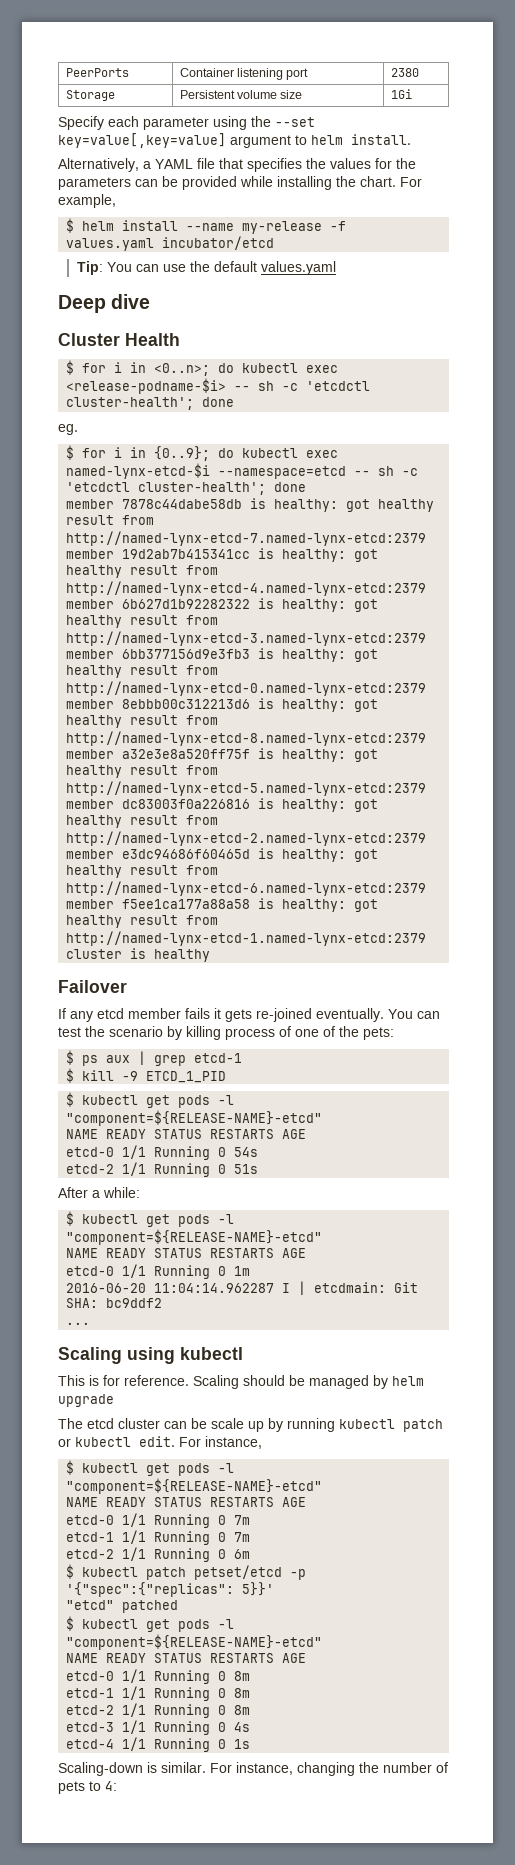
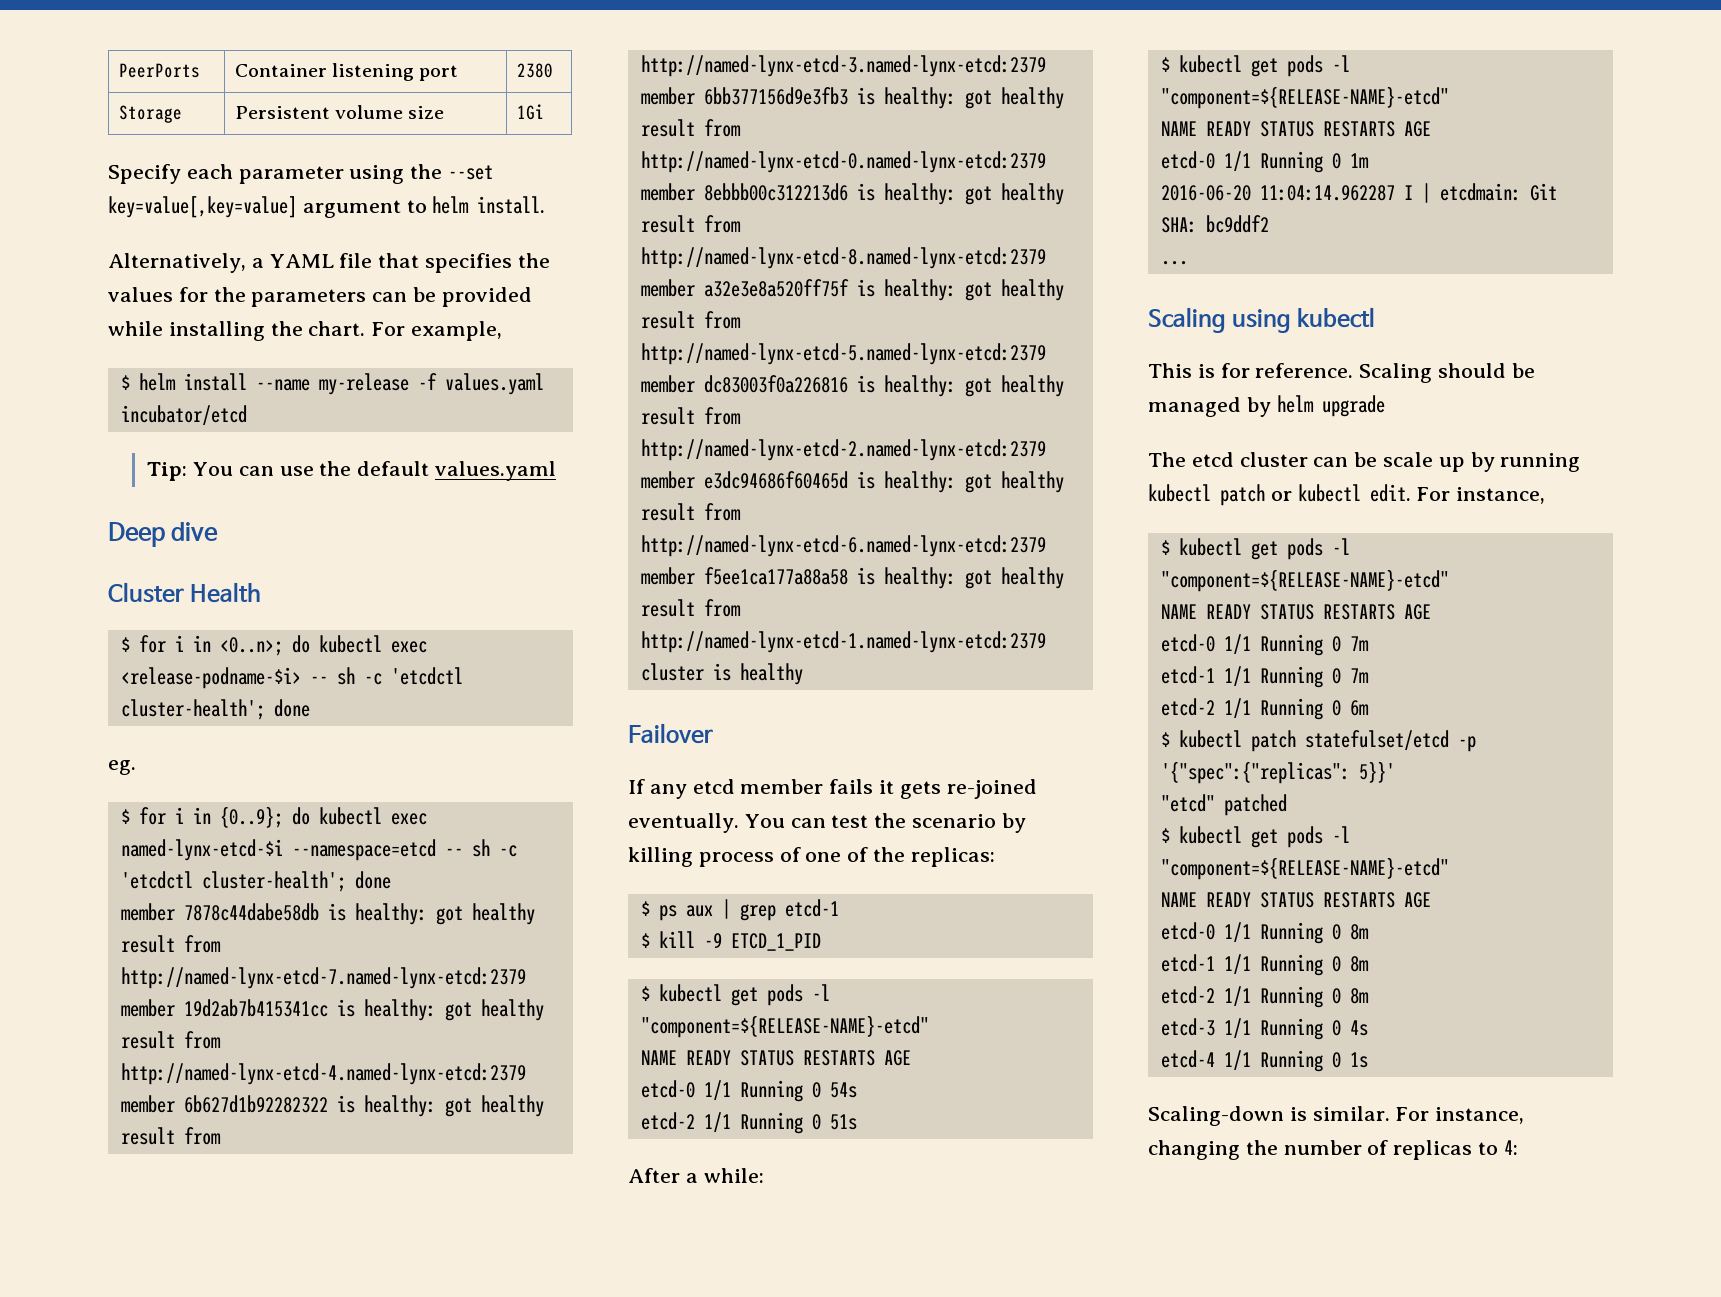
- You can test the scenario by killing process of one of the pets:
+ You can test the scenario by killing process of one of the replicas:
- $ kubectl patch petset/etcd -p '{"spec":{"replicas": 5}}'
+ $ kubectl patch statefulset/etcd -p '{"spec":{"replicas": 5}}'
- For instance, changing the number of pets to 4:
+ For instance, changing the number of replicas to 4:

